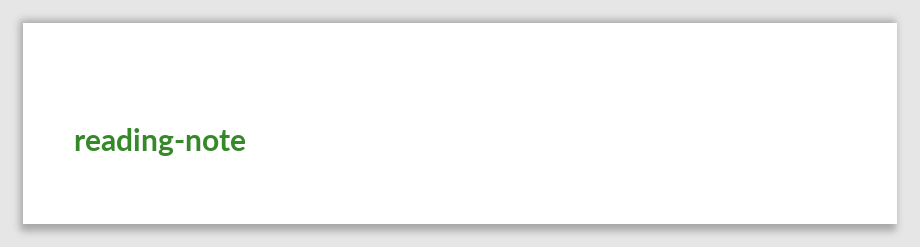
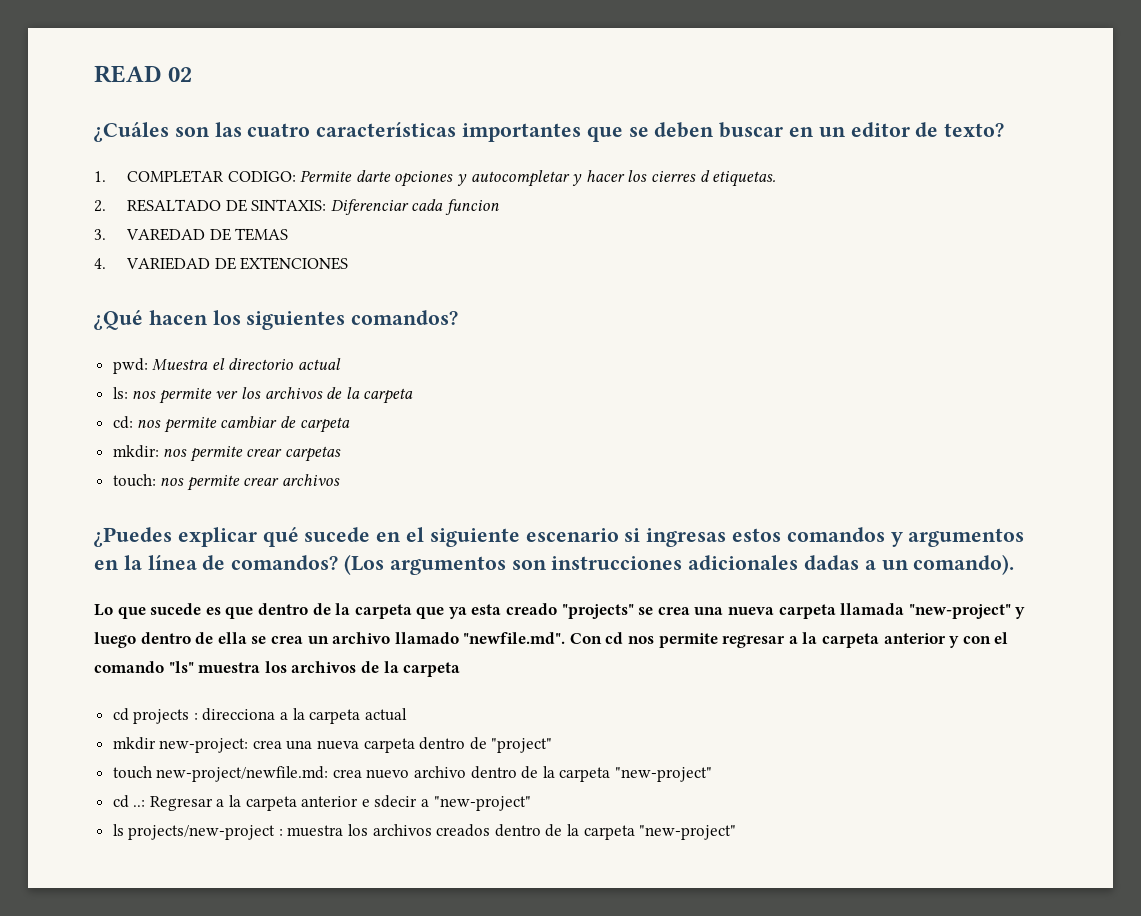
- reading-note
+ READ 02
+ ¿Cuáles son las cuatro características importantes que se deben buscar en un editor de texto?
+ 1. COMPLETAR CODIGO: Permite darte opciones y autocompletar y hacer los cierres d etiquetas.
+ 2. RESALTADO DE SINTAXIS: Diferenciar cada funcion
+ 3. VAREDAD DE TEMAS
+ 4. VARIEDAD DE EXTENCIONES
+ ¿Qué hacen los siguientes comandos?
+ pwd: Muestra el directorio actual
+ ls: nos permite ver los archivos de la carpeta
+ cd: nos permite cambiar de carpeta
+ mkdir: nos permite crear carpetas
+ touch: nos permite crear archivos
+ ¿Puedes explicar qué sucede en el siguiente escenario si ingresas estos comandos y argumentos en la línea de comandos? (Los argumentos son instrucciones adicionales dadas a un comando).
+ Lo que sucede es que dentro de la carpeta que ya esta creado "projects" se crea una nueva carpeta llamada "new-project" y luego dentro de ella se crea un archivo llamado "newfile.md". Con cd nos permite regresar a la carpeta anterior y con el comando "ls" muestra los archivos de la carpeta
+ cd projects : direcciona a la carpeta actual
+ mkdir new-project: crea una nueva carpeta dentro de "project"
+ touch new-project/newfile.md: crea nuevo archivo dentro de la carpeta "new-project"
+ cd ..: Regresar a la carpeta anterior e sdecir a "new-project"
+ ls projects/new-project : muestra los archivos creados dentro de la carpeta "new-project"

